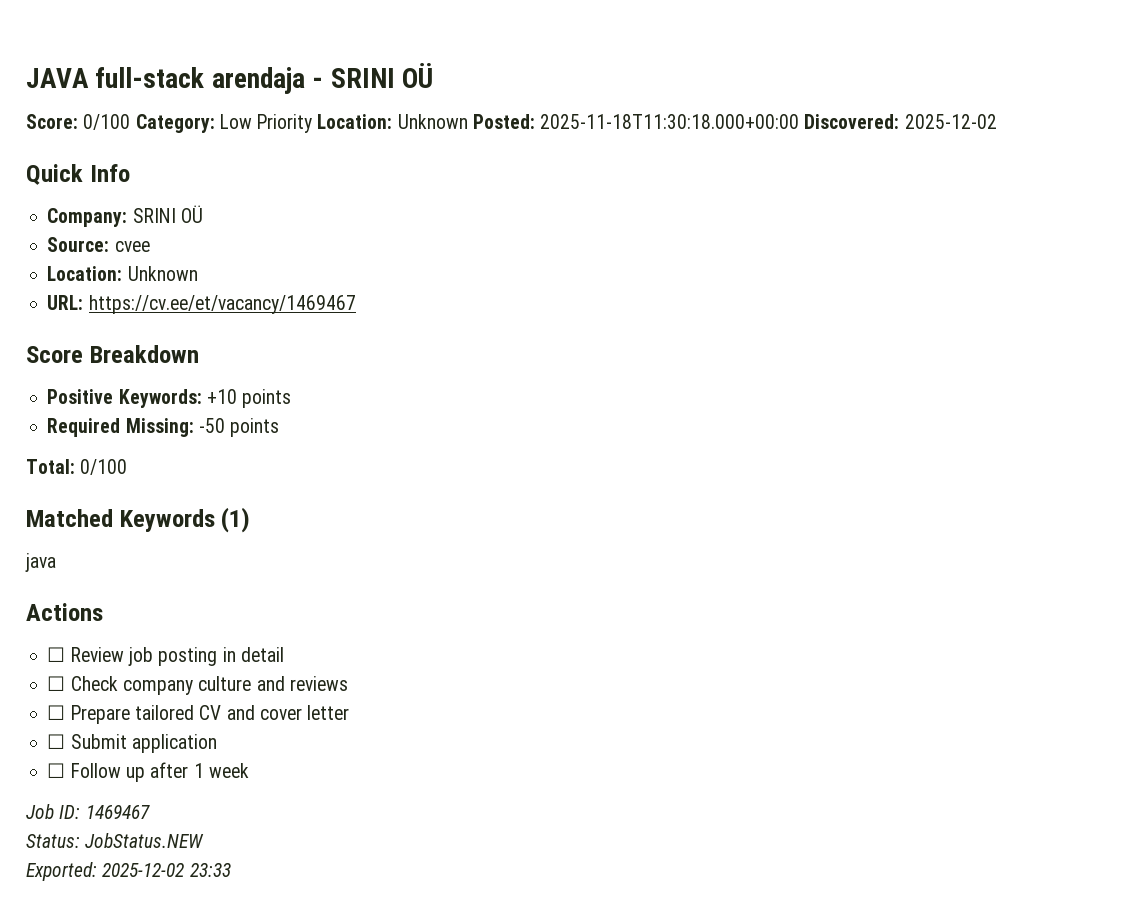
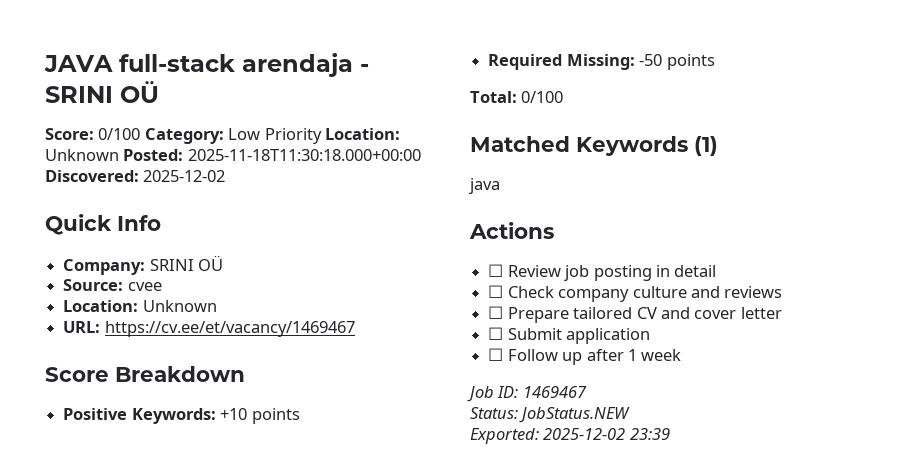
- Exported: 2025-12-02 23:33
+ Exported: 2025-12-02 23:39

